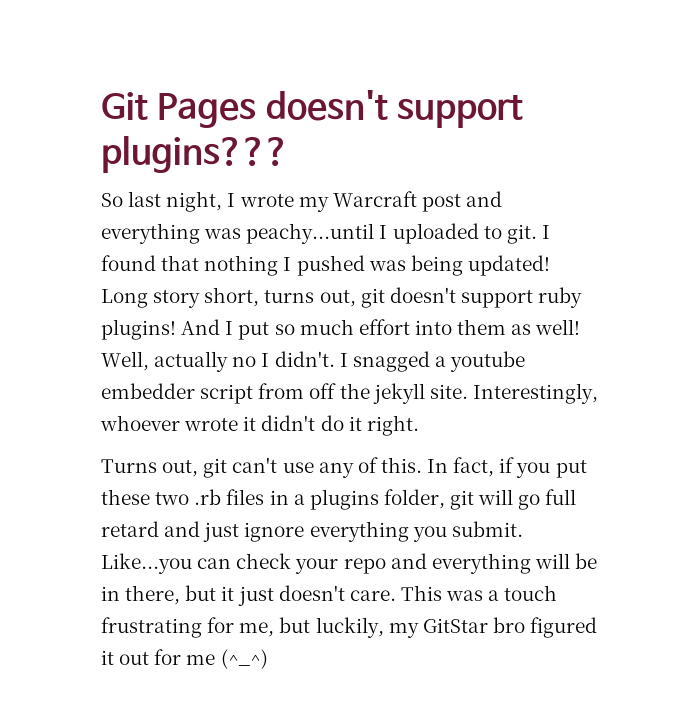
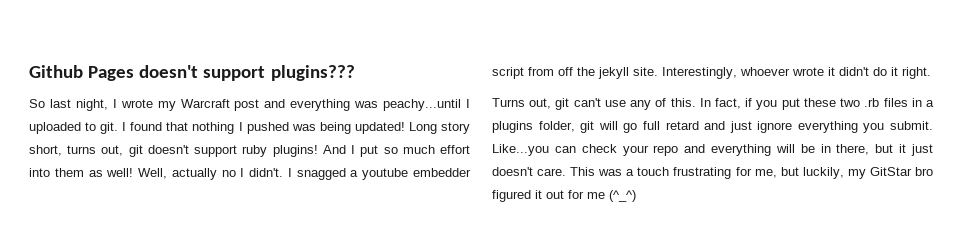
- Git Pages doesn't support plugins???
+ Github Pages doesn't support plugins???

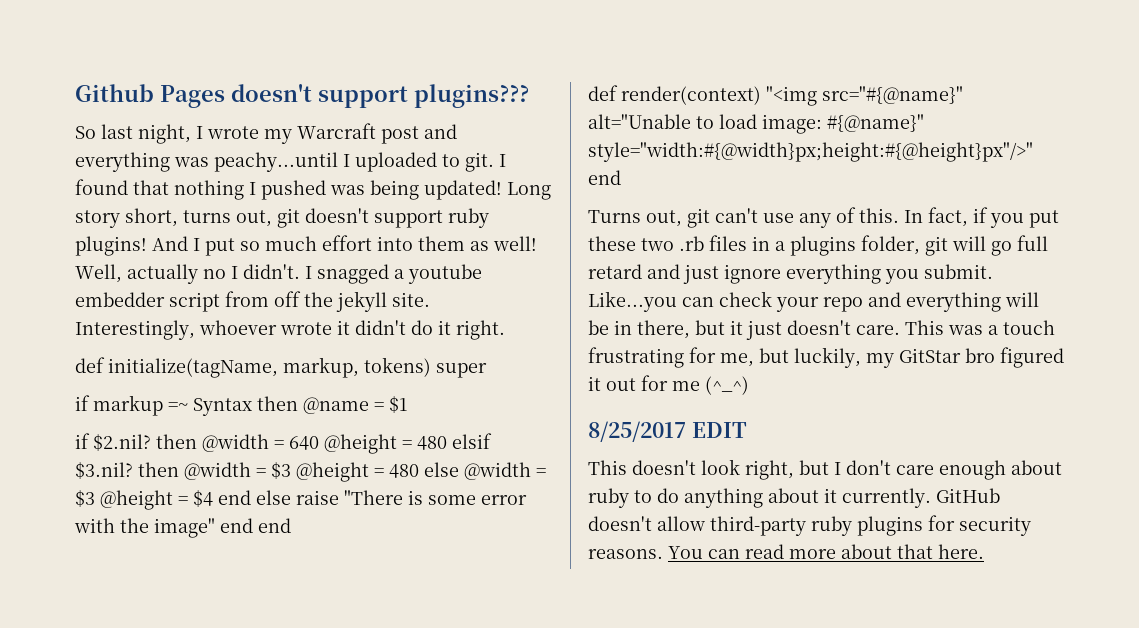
+ def initialize(tagName, markup, tokens) super
+ if markup =~ Syntax then @name = $1
+ if $2.nil? then @width = 640 @height = 480 elsif $3.nil? then @width = $3 @height = 480 else @width = $3 @height = $4 end else raise "There is some error with the image" end end
+ def render(context) "<img src="#{@name}" alt="Unable to load image: #{@name}" style="width:#{@width}px;height:#{@height}px"/>" end
+ 8/25/2017 EDIT
+ This doesn't look right, but I don't care enough about ruby to do anything about it currently. GitHub doesn't allow third-party ruby plugins for security reasons. You can read more about that here.

